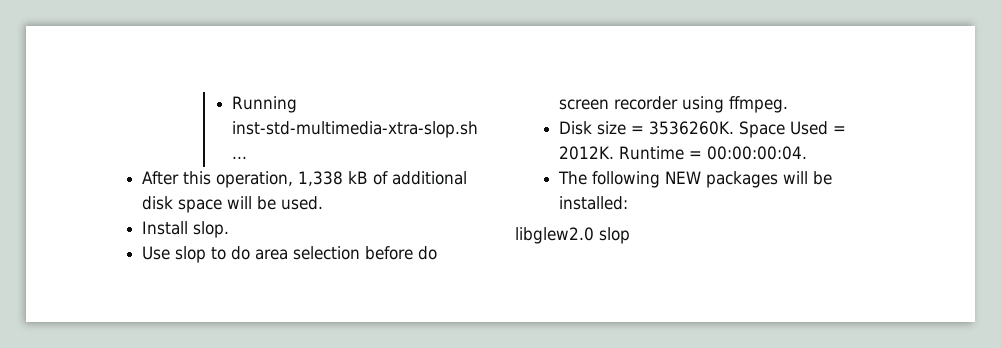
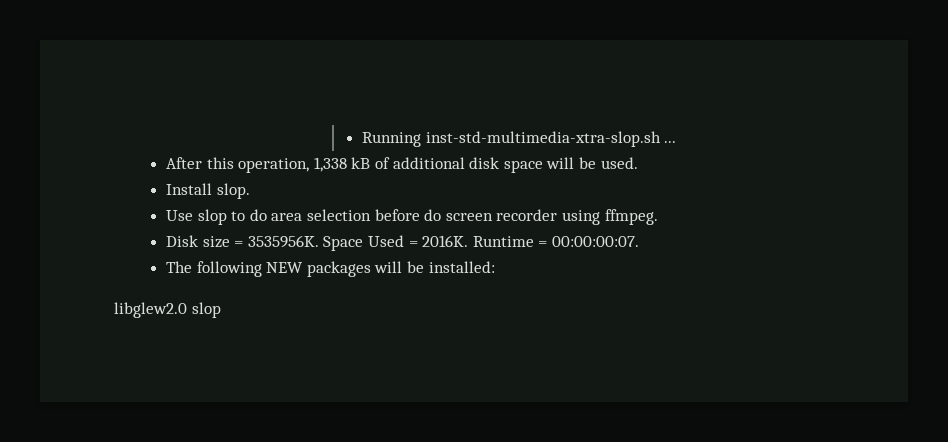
- Disk size = 3536260K.
+ Disk size = 3535956K.
- Space Used = 2012K.
+ Space Used = 2016K.
- Runtime = 00:00:00:04.
+ Runtime = 00:00:00:07.

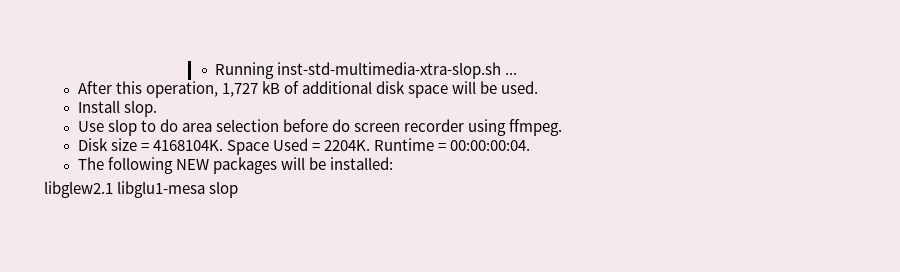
- After this operation, 1,338 kB of additional disk space will be used.
+ After this operation, 1,727 kB of additional disk space will be used.
- Disk size = 3535956K.
+ Disk size = 4168104K.
- Space Used = 2016K.
+ Space Used = 2204K.
- Runtime = 00:00:00:07.
+ Runtime = 00:00:00:04.
- libglew2.0 slop
+ libglew2.1 libglu1-mesa slop

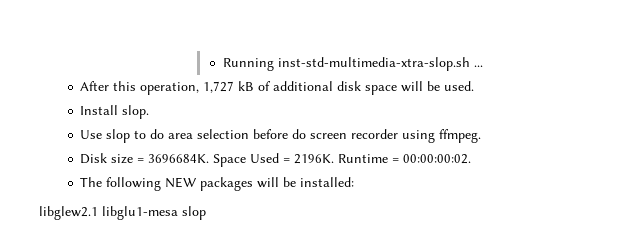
- Disk size = 4168104K.
+ Disk size = 3696684K.
- Space Used = 2204K.
+ Space Used = 2196K.
- Runtime = 00:00:00:04.
+ Runtime = 00:00:00:02.

